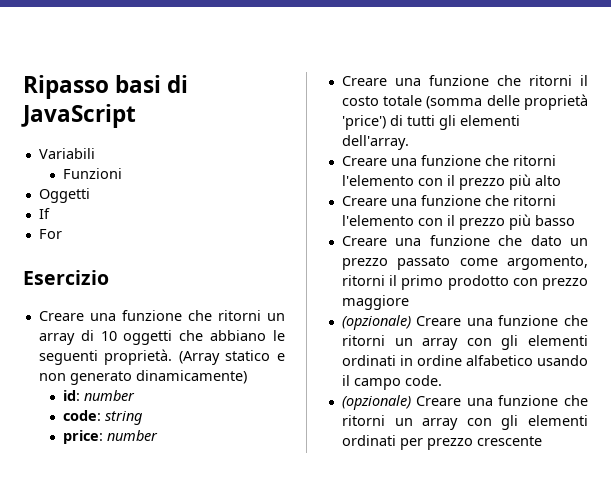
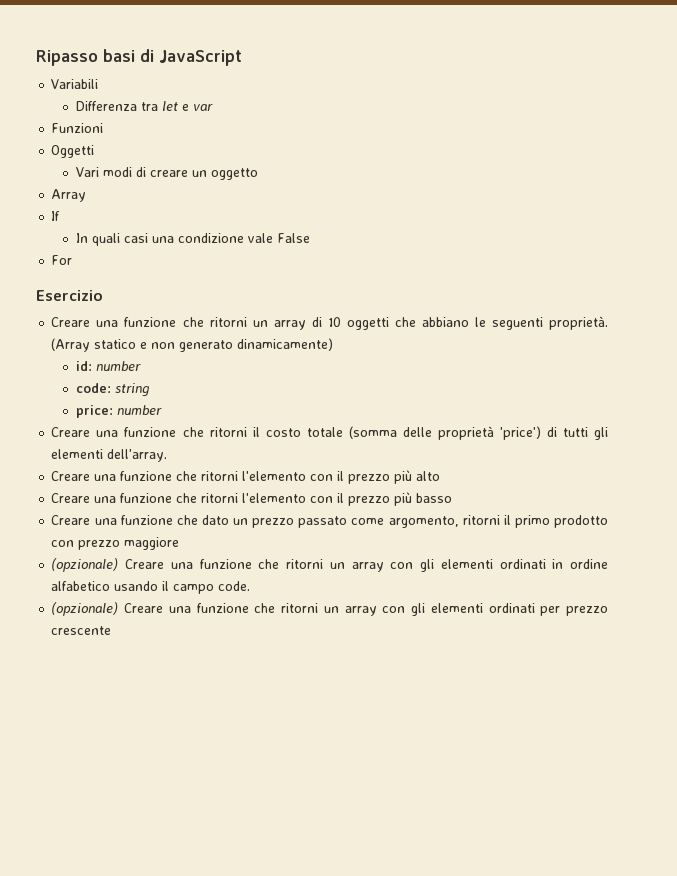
+ Differenza tra let e var
  Funzioni
  Oggetti
+ Vari modi di creare un oggetto
+ Array
  If
+ In quali casi una condizione vale False

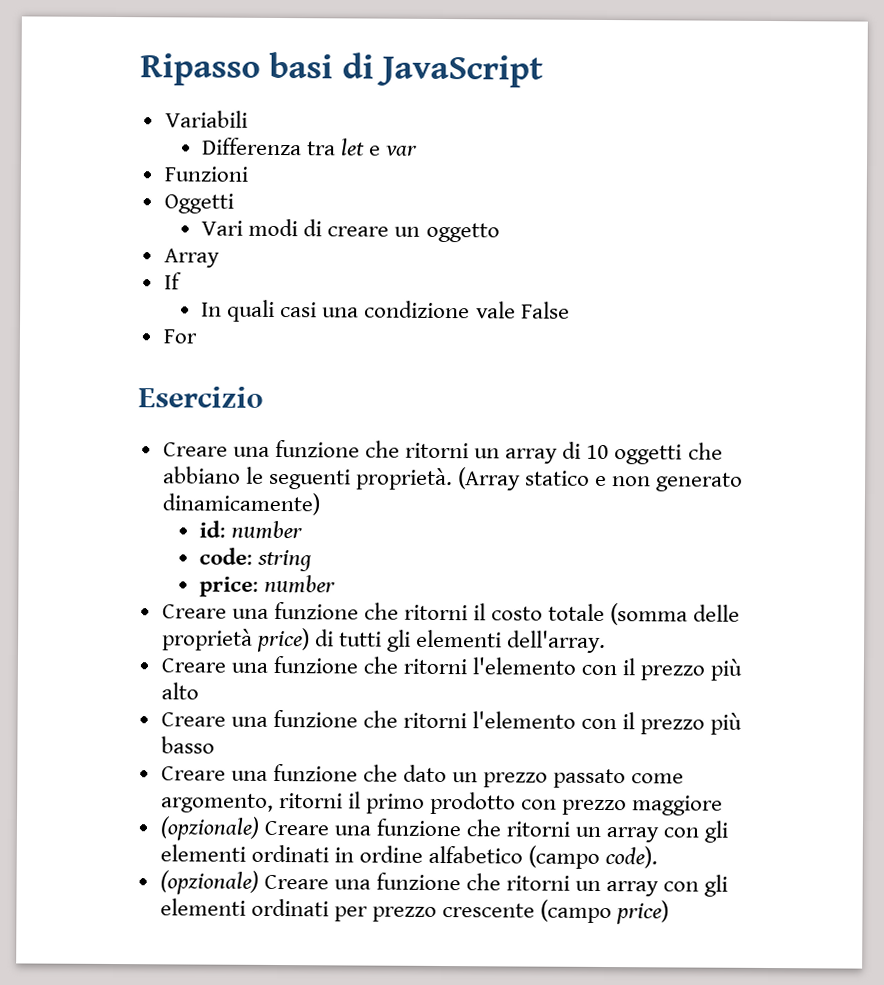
- Creare una funzione che ritorni il costo totale (somma delle proprietà 'price') di tutti gli elementi dell'array.
+ Creare una funzione che ritorni il costo totale (somma delle proprietà price) di tutti gli elementi dell'array.
- (opzionale) Creare una funzione che ritorni un array con gli elementi ordinati in ordine alfabetico usando il campo code.
+ (opzionale) Creare una funzione che ritorni un array con gli elementi ordinati in ordine alfabetico (campo code).
- (opzionale) Creare una funzione che ritorni un array con gli elementi ordinati per prezzo crescente
+ (opzionale) Creare una funzione che ritorni un array con gli elementi ordinati per prezzo crescente (campo price)

